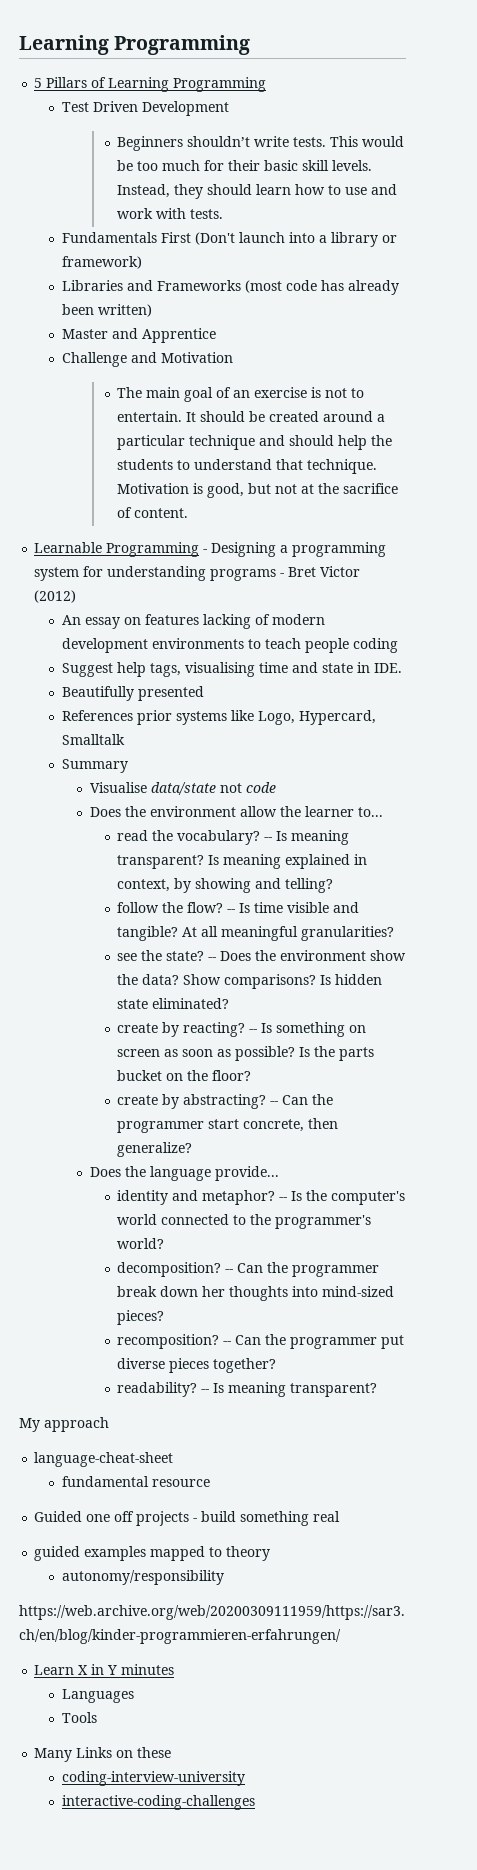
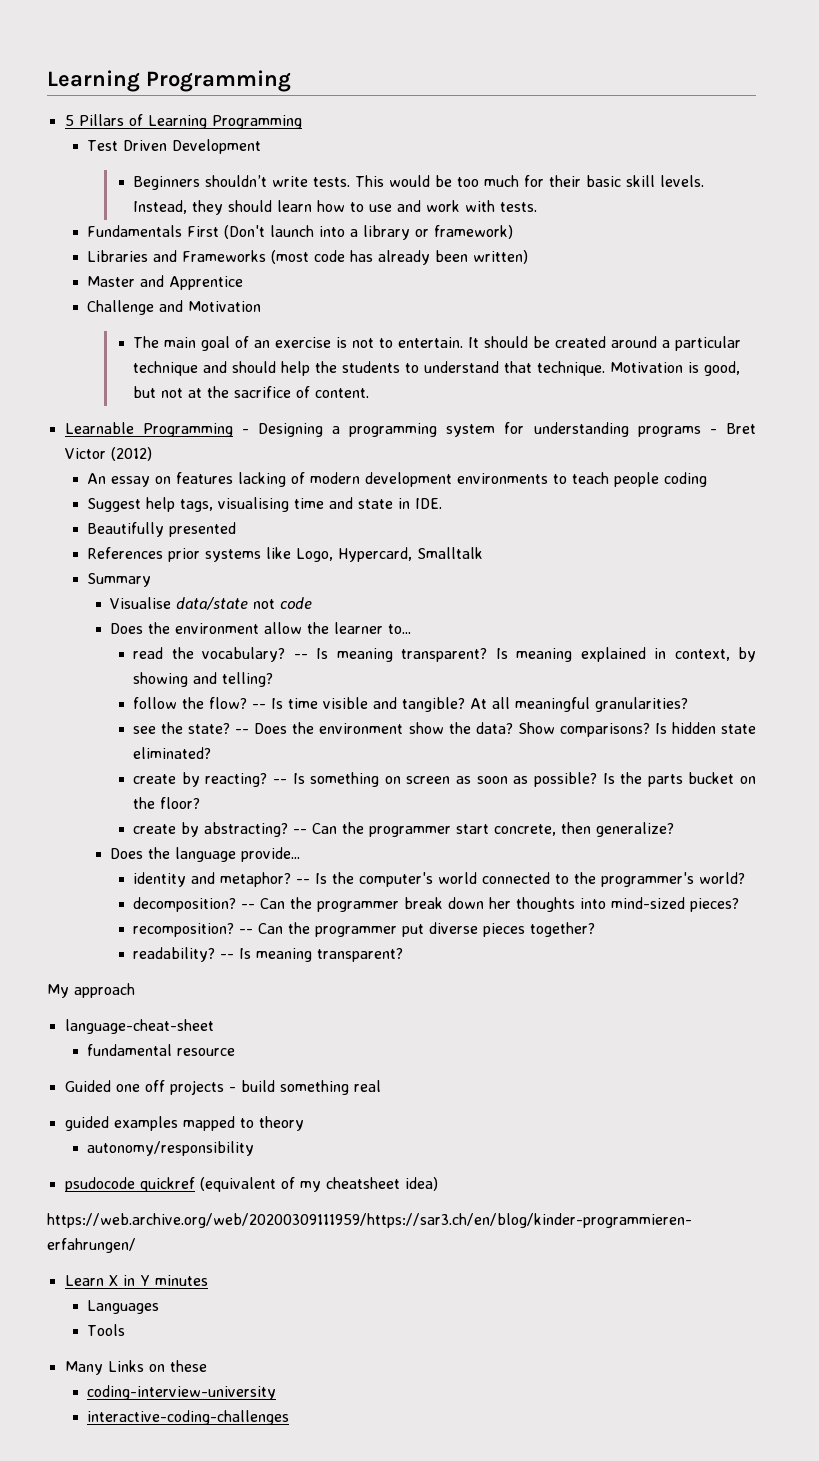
+ psudocode quickref (equivalent of my cheatsheet idea)

